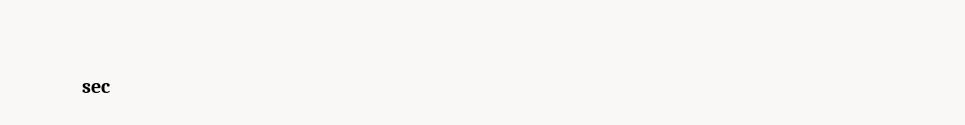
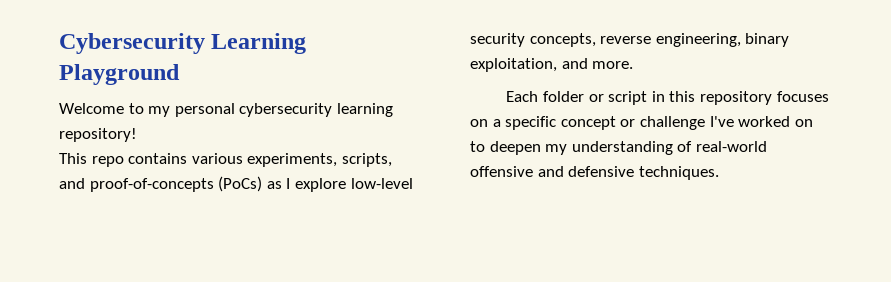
- sec
+ Cybersecurity Learning Playground
+ Welcome to my personal cybersecurity learning repository!
+ This repo contains various experiments, scripts, and proof-of-concepts (PoCs) as I explore low-level security concepts, reverse engineering, binary exploitation, and more.
+ Each folder or script in this repository focuses on a specific concept or challenge I've worked on to deepen my understanding of real-world offensive and defensive techniques.

